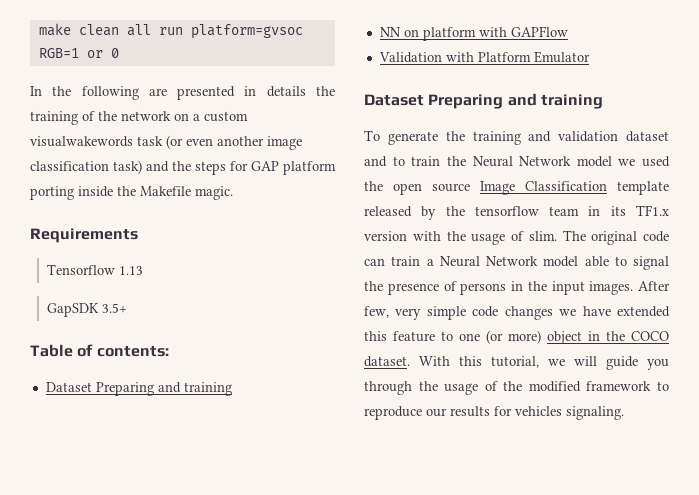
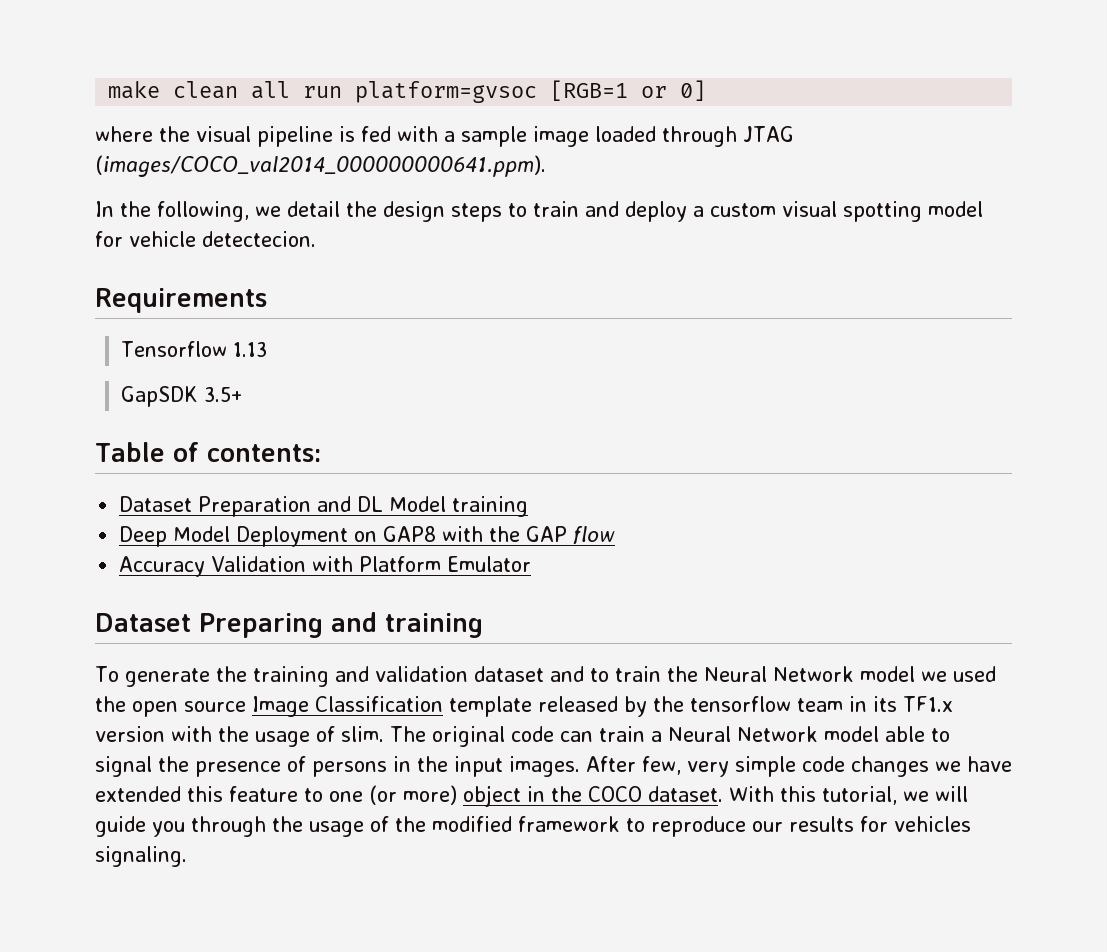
- make clean all run platform=gvsoc RGB=1 or 0
- In the following are presented in details the training of the network on a custom visualwakewords task (or even another image classification task) and the steps for GAP platform porting inside the Makefile magic.
+ make clean all run platform=gvsoc [RGB=1 or 0]
+ where the visual pipeline is fed with a sample image loaded through JTAG (images/COCO_val2014_000000000641.ppm).
+ In the following, we detail the design steps to train and deploy a custom visual spotting model for vehicle detectecion.
  Table of contents:
- Dataset Preparing and training
- NN on platform with GAPFlow
- Validation with Platform Emulator
+ Dataset Preparation and DL Model training
+ Deep Model Deployment on GAP8 with the GAP flow
+ Accuracy Validation with Platform Emulator

